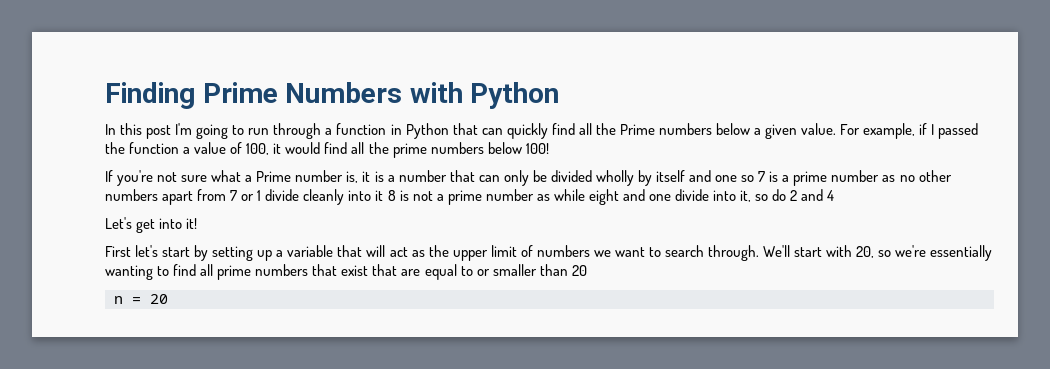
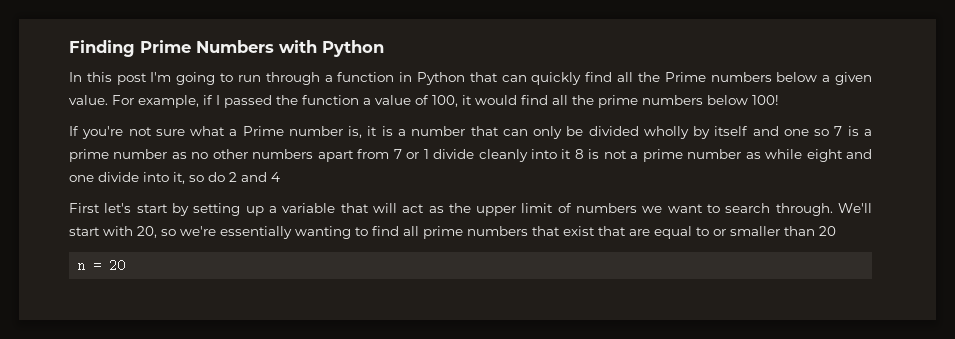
- Let's get into it!

